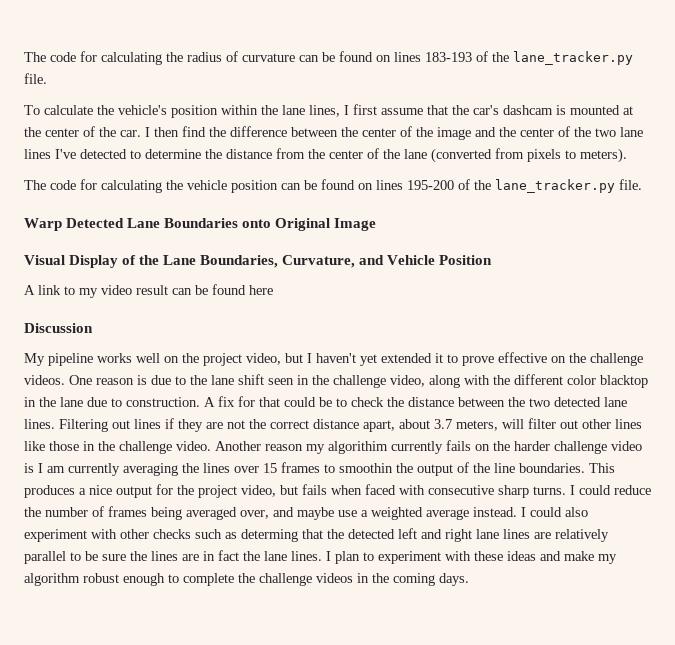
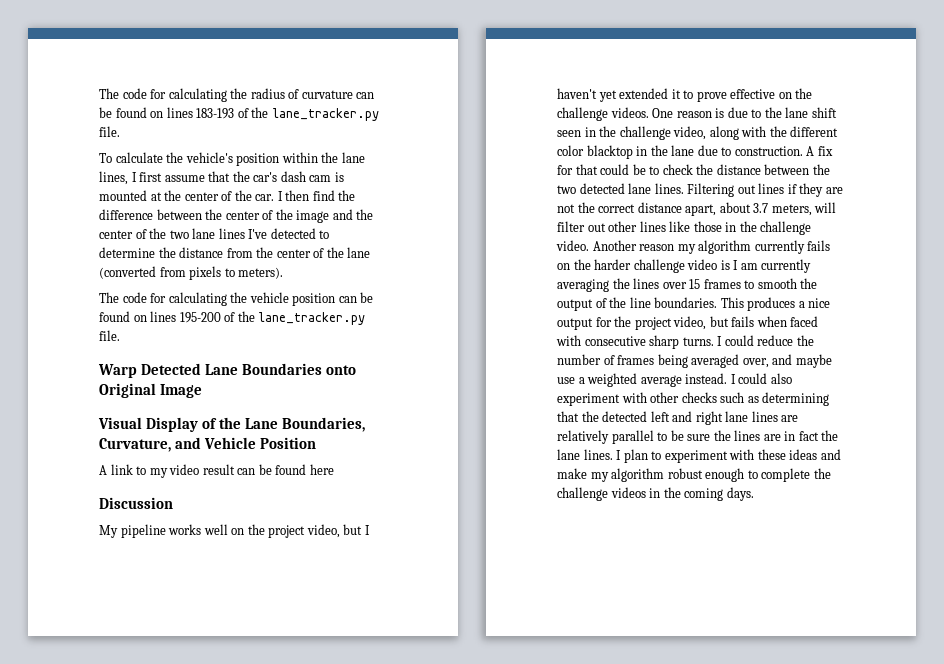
- To calculate the vehicle's position within the lane lines, I first assume that the car's dashcam is mounted at the center of the car.
+ To calculate the vehicle's position within the lane lines, I first assume that the car's dash cam is mounted at the center of the car.
- Another reason my algorithim currently fails on the harder challenge video is I am currently averaging the lines over 15 frames to smoothin the output of the line boundaries.
+ Another reason my algorithm currently fails on the harder challenge video is I am currently averaging the lines over 15 frames to smooth the output of the line boundaries.
- I could also experiment with other checks such as determing that the detected left and right lane lines are relatively parallel to be sure the lines are in fact the lane lines.
+ I could also experiment with other checks such as determining that the detected left and right lane lines are relatively parallel to be sure the lines are in fact the lane lines.

